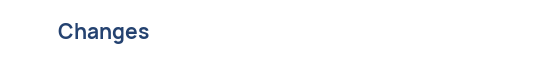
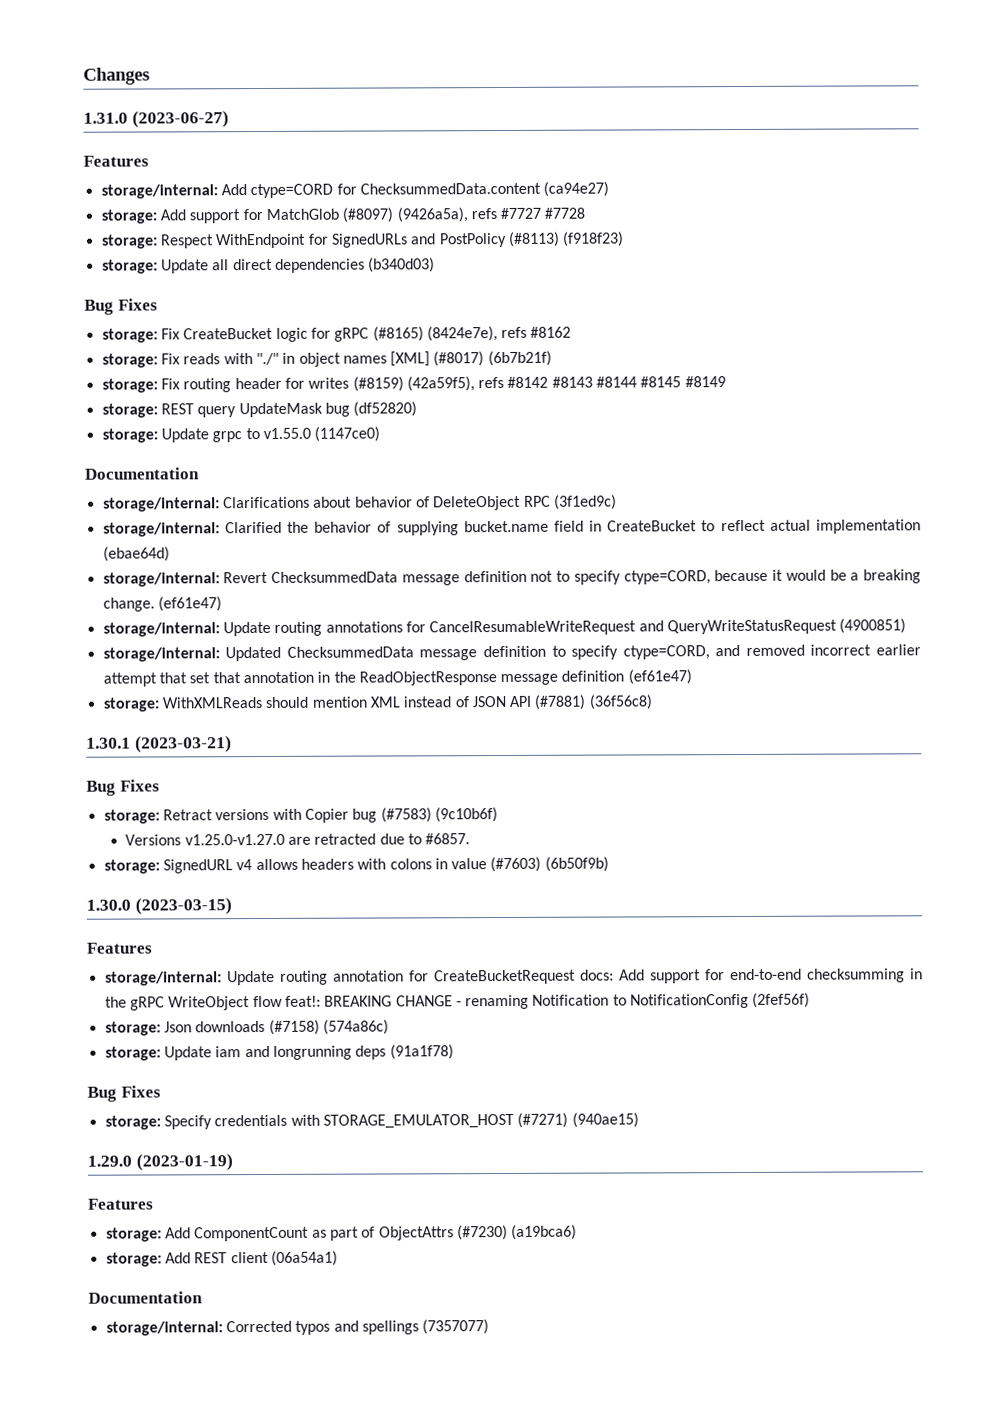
+ 1.31.0 (2023-06-27)
+ Features
+ storage/internal: Add ctype=CORD for ChecksummedData.content (ca94e27)
+ storage: Add support for MatchGlob (#8097) (9426a5a), refs #7727 #7728
+ storage: Respect WithEndpoint for SignedURLs and PostPolicy (#8113) (f918f23)
+ storage: Update all direct dependencies (b340d03)
+ Bug Fixes
+ storage: Fix CreateBucket logic for gRPC (#8165) (8424e7e), refs #8162
+ storage: Fix reads with "./" in object names [XML] (#8017) (6b7b21f)
+ storage: Fix routing header for writes (#8159) (42a59f5), refs #8142 #8143 #8144 #8145 #8149
+ storage: REST query UpdateMask bug (df52820)
+ storage: Update grpc to v1.55.0 (1147ce0)
+ Documentation
+ storage/internal: Clarifications about behavior of DeleteObject RPC (3f1ed9c)
+ storage/internal: Clarified the behavior of supplying bucket.name field in CreateBucket to reflect actual implementation (ebae64d)
+ storage/internal: Revert ChecksummedData message definition not to specify ctype=CORD, because it would be a breaking change. (ef61e47)
+ storage/internal: Update routing annotations for CancelResumableWriteRequest and QueryWriteStatusRequest (4900851)
+ storage/internal: Updated ChecksummedData message definition to specify ctype=CORD, and removed incorrect earlier attempt that set that annotation in the ReadObjectResponse message definition (ef61e47)
+ storage: WithXMLReads should mention XML instead of JSON API (#7881) (36f56c8)
+ 1.30.1 (2023-03-21)
+ Bug Fixes
+ storage: Retract versions with Copier bug (#7583) (9c10b6f)
+ Versions v1.25.0-v1.27.0 are retracted due to #6857.
+ storage: SignedURL v4 allows headers with colons in value (#7603) (6b50f9b)
+ 1.30.0 (2023-03-15)
+ Features
+ storage/internal: Update routing annotation for CreateBucketRequest docs: Add support for end-to-end checksumming in the gRPC WriteObject flow feat!: BREAKING CHANGE - renaming Notification to NotificationConfig (2fef56f)
+ storage: Json downloads (#7158) (574a86c)
+ storage: Update iam and longrunning deps (91a1f78)
+ Bug Fixes
+ storage: Specify credentials with STORAGE_EMULATOR_HOST (#7271) (940ae15)
+ 1.29.0 (2023-01-19)
+ Features
+ storage: Add ComponentCount as part of ObjectAttrs (#7230) (a19bca6)
+ storage: Add REST client (06a54a1)
+ Documentation
+ storage/internal: Corrected typos and spellings (7357077)

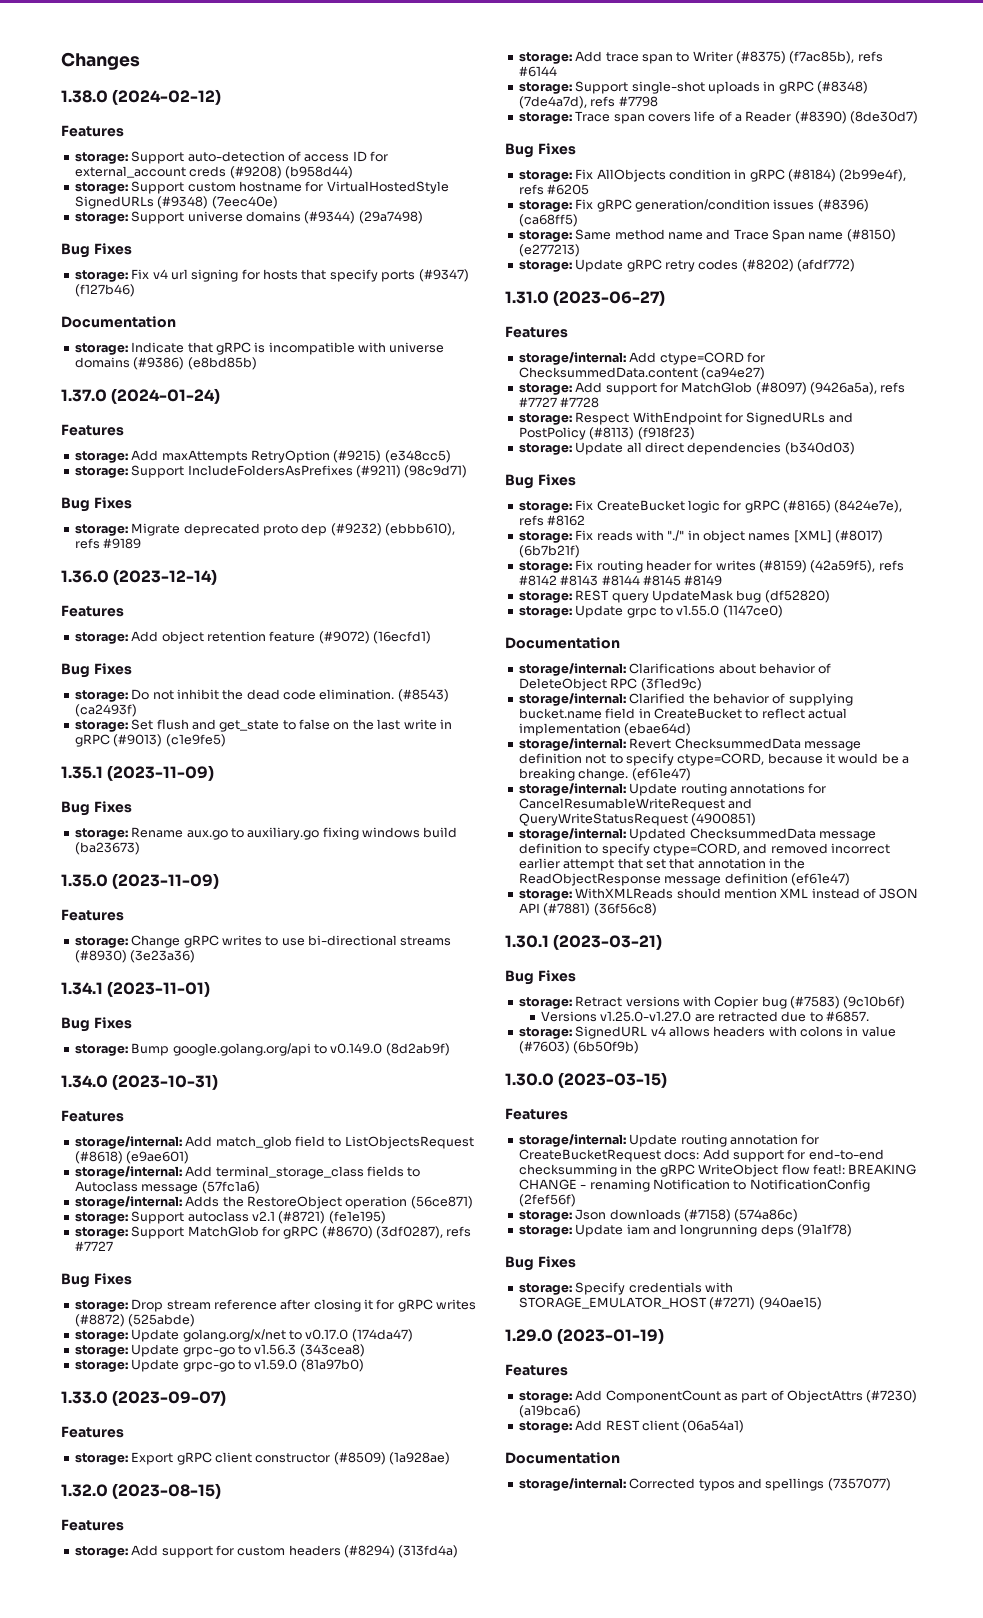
+ 1.38.0 (2024-02-12)
+ Features
+ storage: Support auto-detection of access ID for external_account creds (#9208) (b958d44)
+ storage: Support custom hostname for VirtualHostedStyle SignedURLs (#9348) (7eec40e)
+ storage: Support universe domains (#9344) (29a7498)
+ Bug Fixes
+ storage: Fix v4 url signing for hosts that specify ports (#9347) (f127b46)
+ Documentation
+ storage: Indicate that gRPC is incompatible with universe domains (#9386) (e8bd85b)
+ 1.37.0 (2024-01-24)
+ Features
+ storage: Add maxAttempts RetryOption (#9215) (e348cc5)
+ storage: Support IncludeFoldersAsPrefixes (#9211) (98c9d71)
+ Bug Fixes
+ storage: Migrate deprecated proto dep (#9232) (ebbb610), refs #9189
+ 1.36.0 (2023-12-14)
+ Features
+ storage: Add object retention feature (#9072) (16ecfd1)
+ Bug Fixes
+ storage: Do not inhibit the dead code elimination. (#8543) (ca2493f)
+ storage: Set flush and get_state to false on the last write in gRPC (#9013) (c1e9fe5)
+ 1.35.1 (2023-11-09)
+ Bug Fixes
+ storage: Rename aux.go to auxiliary.go fixing windows build (ba23673)
+ 1.35.0 (2023-11-09)
+ Features
+ storage: Change gRPC writes to use bi-directional streams (#8930) (3e23a36)
+ 1.34.1 (2023-11-01)
+ Bug Fixes
+ storage: Bump google.golang.org/api to v0.149.0 (8d2ab9f)
+ 1.34.0 (2023-10-31)
+ Features
+ storage/internal: Add match_glob field to ListObjectsRequest (#8618) (e9ae601)
+ storage/internal: Add terminal_storage_class fields to Autoclass message (57fc1a6)
+ storage/internal: Adds the RestoreObject operation (56ce871)
+ storage: Support autoclass v2.1 (#8721) (fe1e195)
+ storage: Support MatchGlob for gRPC (#8670) (3df0287), refs #7727
+ Bug Fixes
+ storage: Drop stream reference after closing it for gRPC writes (#8872) (525abde)
+ storage: Update golang.org/x/net to v0.17.0 (174da47)
+ storage: Update grpc-go to v1.56.3 (343cea8)
+ storage: Update grpc-go to v1.59.0 (81a97b0)
+ 1.33.0 (2023-09-07)
+ Features
+ storage: Export gRPC client constructor (#8509) (1a928ae)
+ 1.32.0 (2023-08-15)
+ Features
+ storage: Add support for custom headers (#8294) (313fd4a)
+ storage: Add trace span to Writer (#8375) (f7ac85b), refs #6144
+ storage: Support single-shot uploads in gRPC (#8348) (7de4a7d), refs #7798
+ storage: Trace span covers life of a Reader (#8390) (8de30d7)
+ Bug Fixes
+ storage: Fix AllObjects condition in gRPC (#8184) (2b99e4f), refs #6205
+ storage: Fix gRPC generation/condition issues (#8396) (ca68ff5)
+ storage: Same method name and Trace Span name (#8150) (e277213)
+ storage: Update gRPC retry codes (#8202) (afdf772)

